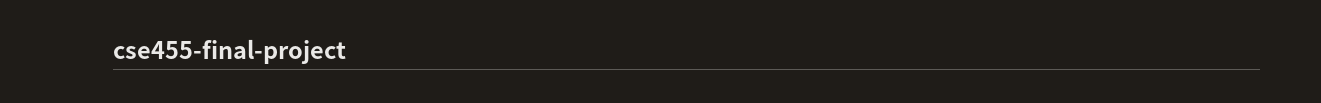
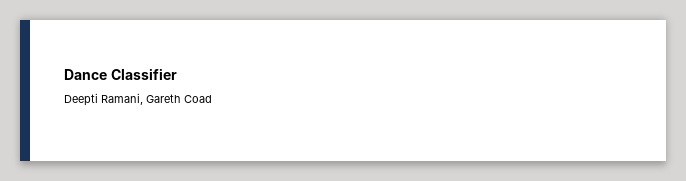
- cse455-final-project
+ Dance Classifier
+ Deepti Ramani, Gareth Coad

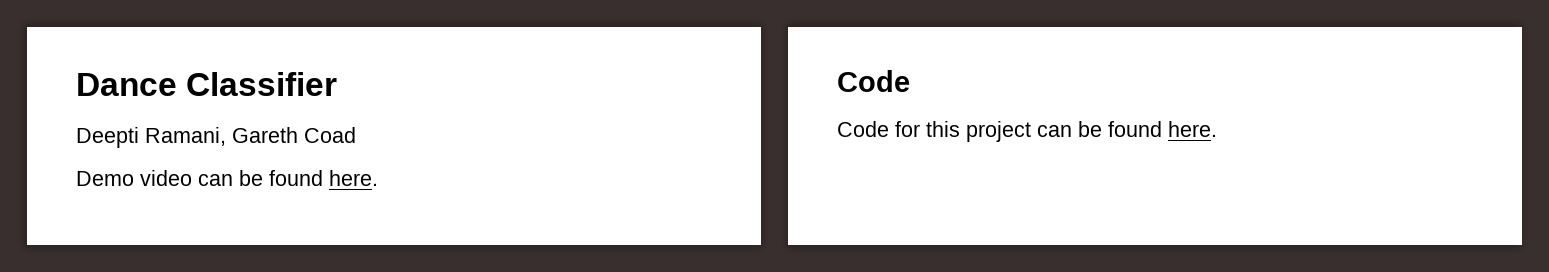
+ Demo video can be found here.
+ Code
+ Code for this project can be found here.

